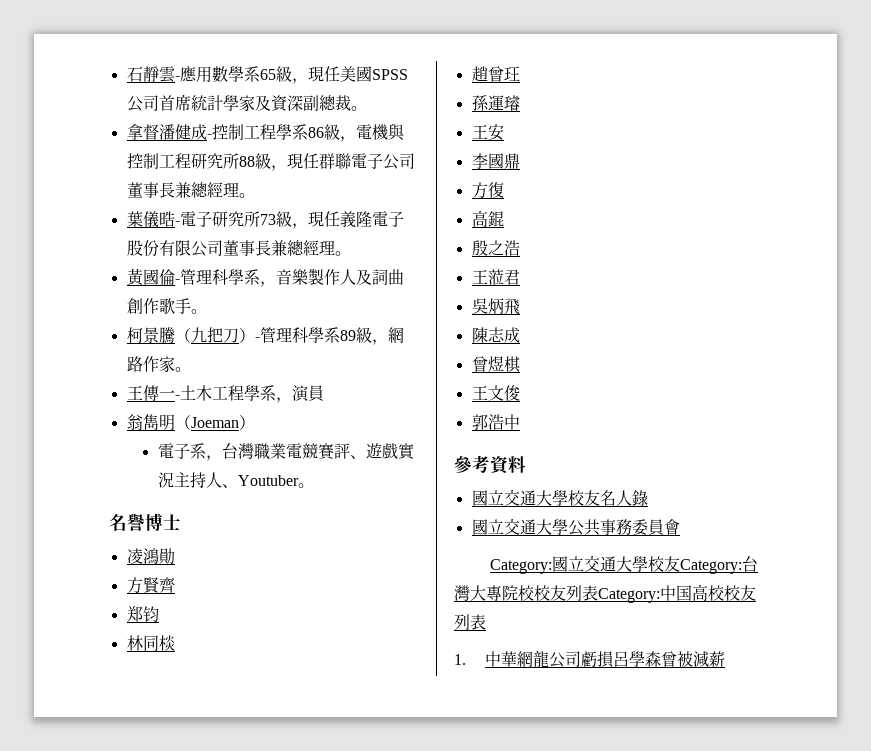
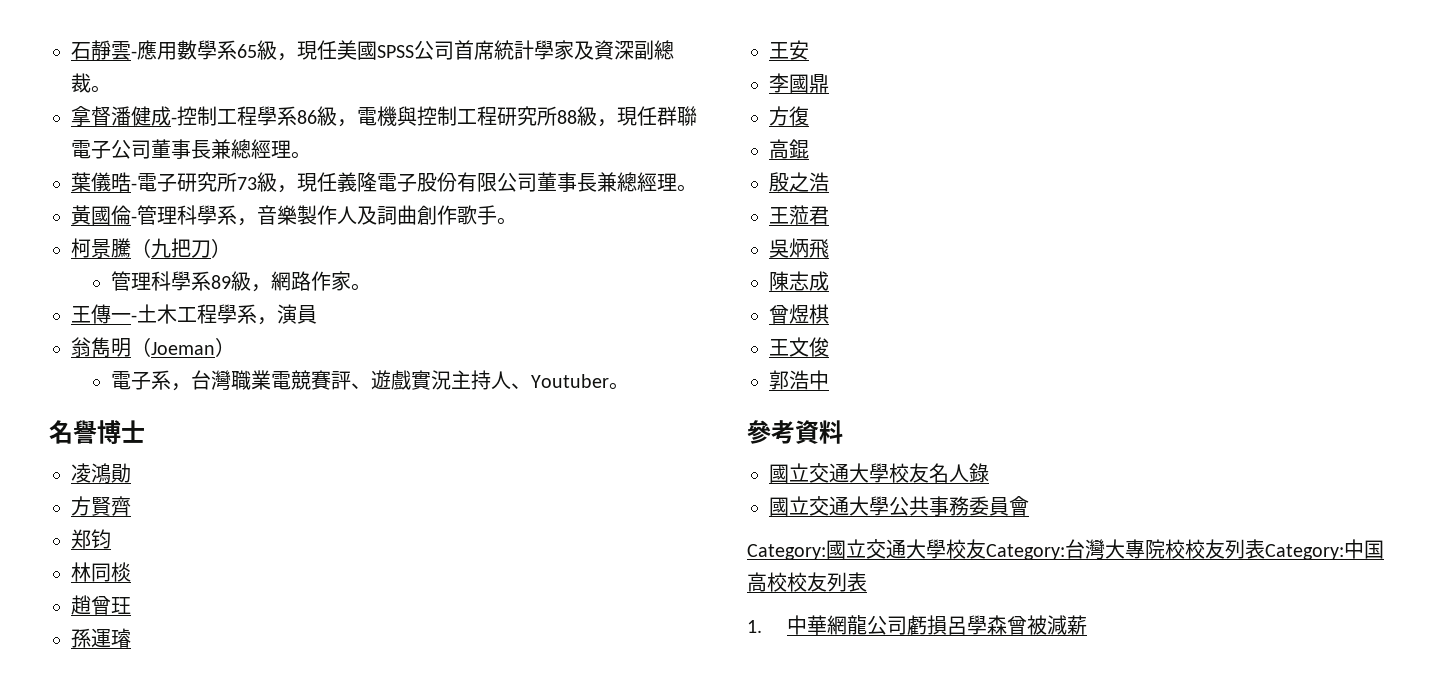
- 柯景騰（九把刀）-管理科學系89級，網路作家。
+ 柯景騰（九把刀）
+ 管理科學系89級，網路作家。

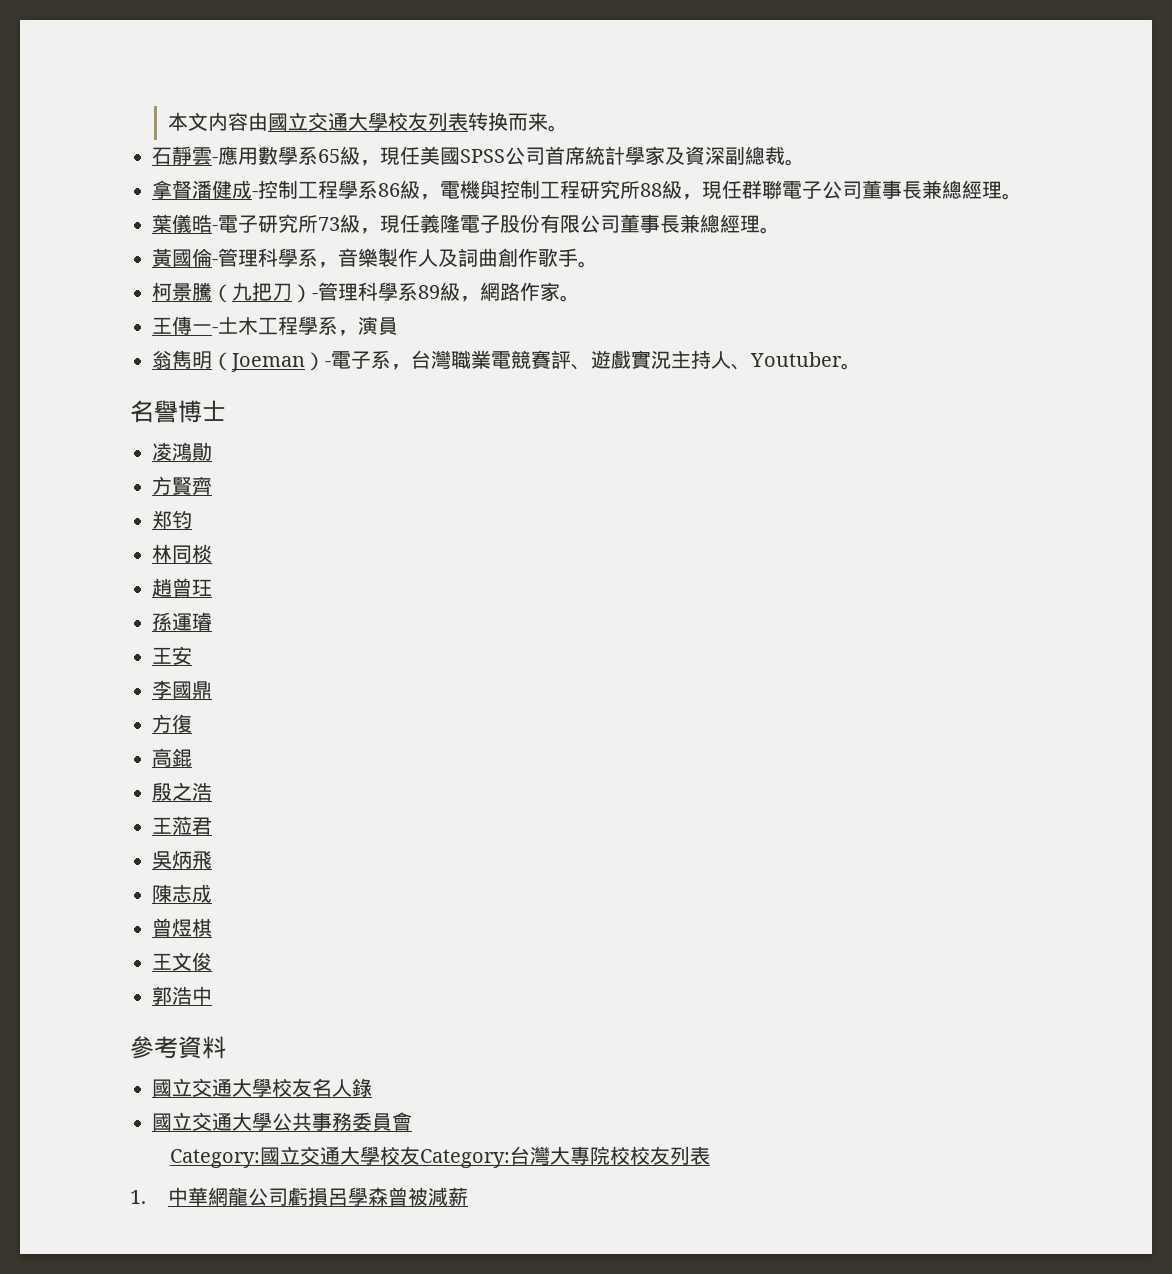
+ 本文内容由國立交通大學校友列表转换而来。
- 柯景騰（九把刀）
- 管理科學系89級，網路作家。
+ 柯景騰（九把刀）-管理科學系89級，網路作家。
- 翁雋明（Joeman）
- 電子系，台灣職業電競賽評、遊戲實況主持人、Youtuber。
+ 翁雋明（Joeman）-電子系，台灣職業電競賽評、遊戲實況主持人、Youtuber。
- Category:國立交通大學校友Category:台灣大專院校校友列表Category:中国高校校友列表
+ Category:國立交通大學校友Category:台灣大專院校校友列表

